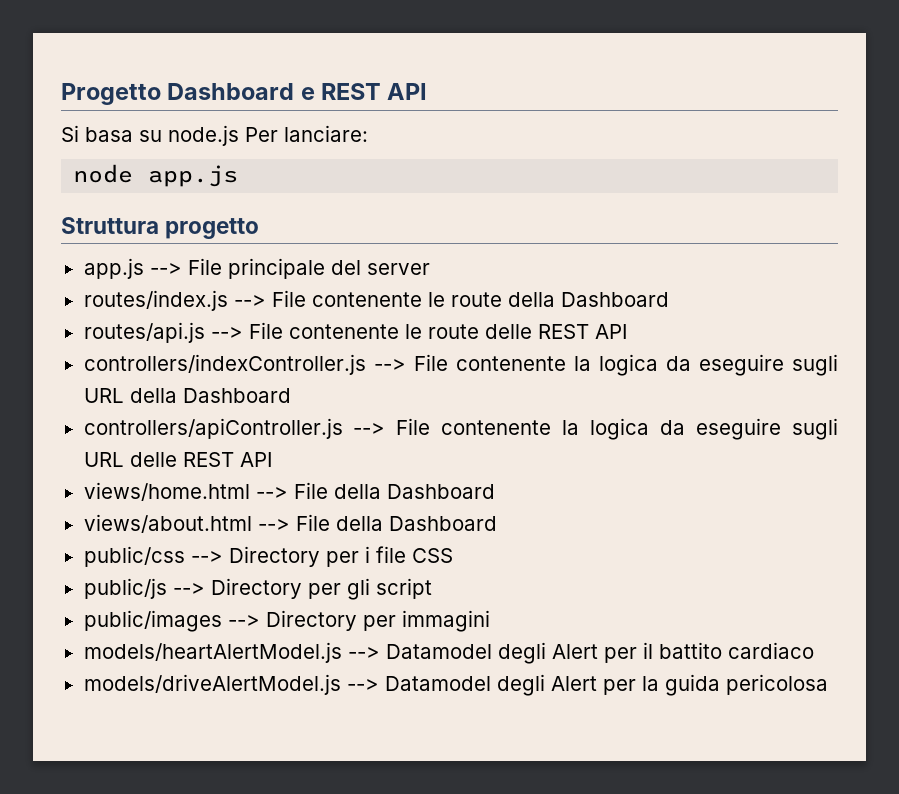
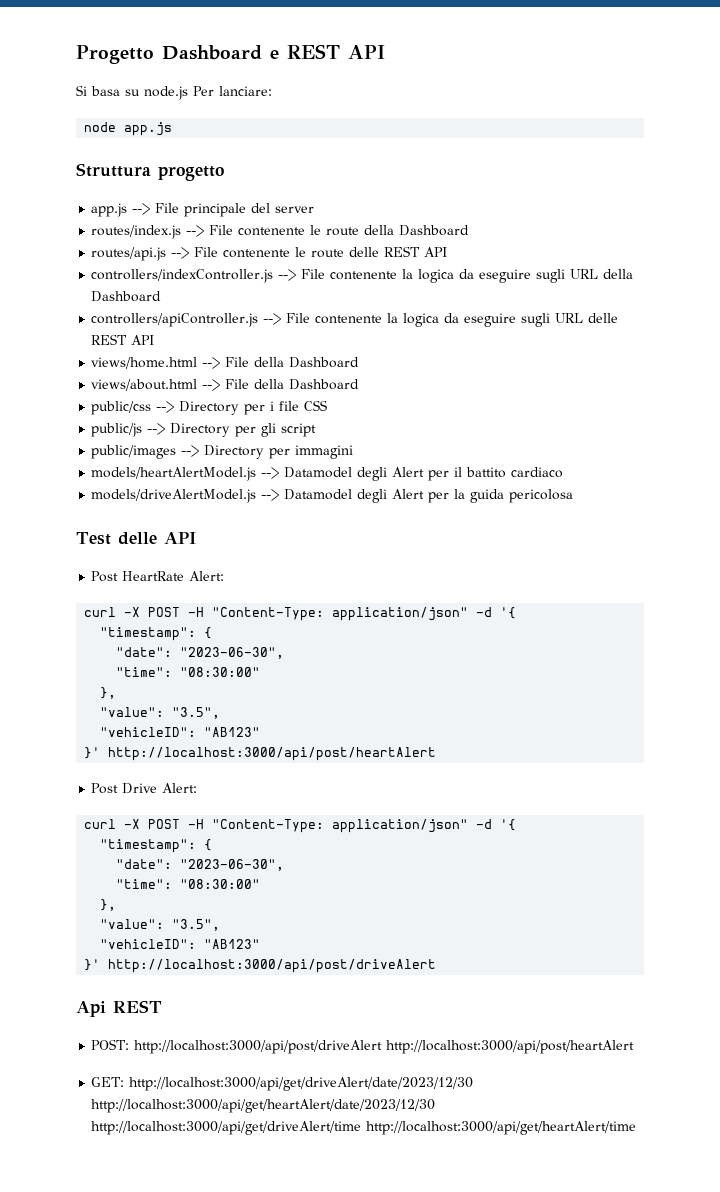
+ Test delle API
+ Post HeartRate Alert:
+ curl -X POST -H "Content-Type: application/json" -d '{
+ "timestamp": {
+ "date": "2023-06-30",
+ "time": "08:30:00"
+ },
+ "value": "3.5",
+ "vehicleID": "AB123"
+ }' http://localhost:3000/api/post/heartAlert
+ Post Drive Alert:
+ curl -X POST -H "Content-Type: application/json" -d '{
+ "timestamp": {
+ "date": "2023-06-30",
+ "time": "08:30:00"
+ },
+ "value": "3.5",
+ "vehicleID": "AB123"
+ }' http://localhost:3000/api/post/driveAlert
+ Api REST
+ POST: http://localhost:3000/api/post/driveAlert http://localhost:3000/api/post/heartAlert
+ GET: http://localhost:3000/api/get/driveAlert/date/2023/12/30 http://localhost:3000/api/get/heartAlert/date/2023/12/30 http://localhost:3000/api/get/driveAlert/time http://localhost:3000/api/get/heartAlert/time

